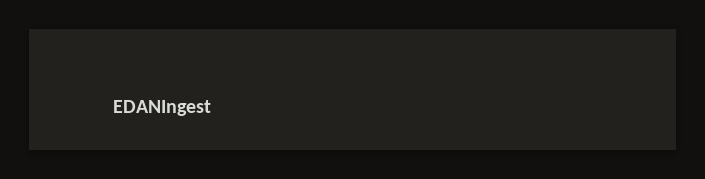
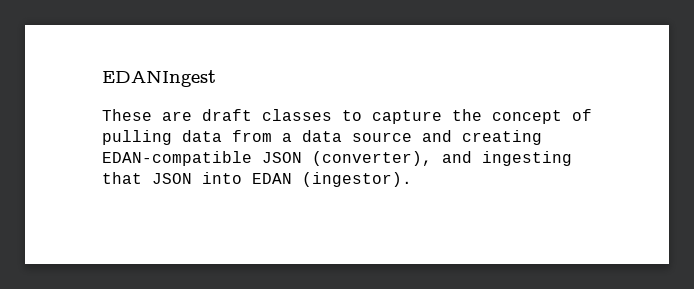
+ These are draft classes to capture the concept of pulling data from a data source and creating EDAN-compatible JSON (converter), and ingesting that JSON into EDAN (ingestor).

